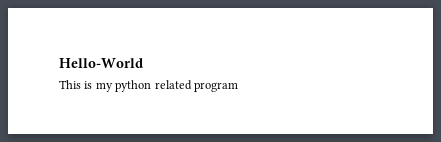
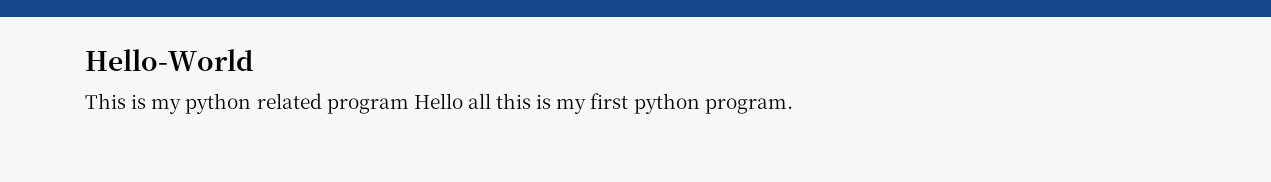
- This is my python related program
+ This is my python related program Hello all this is my first python program.

